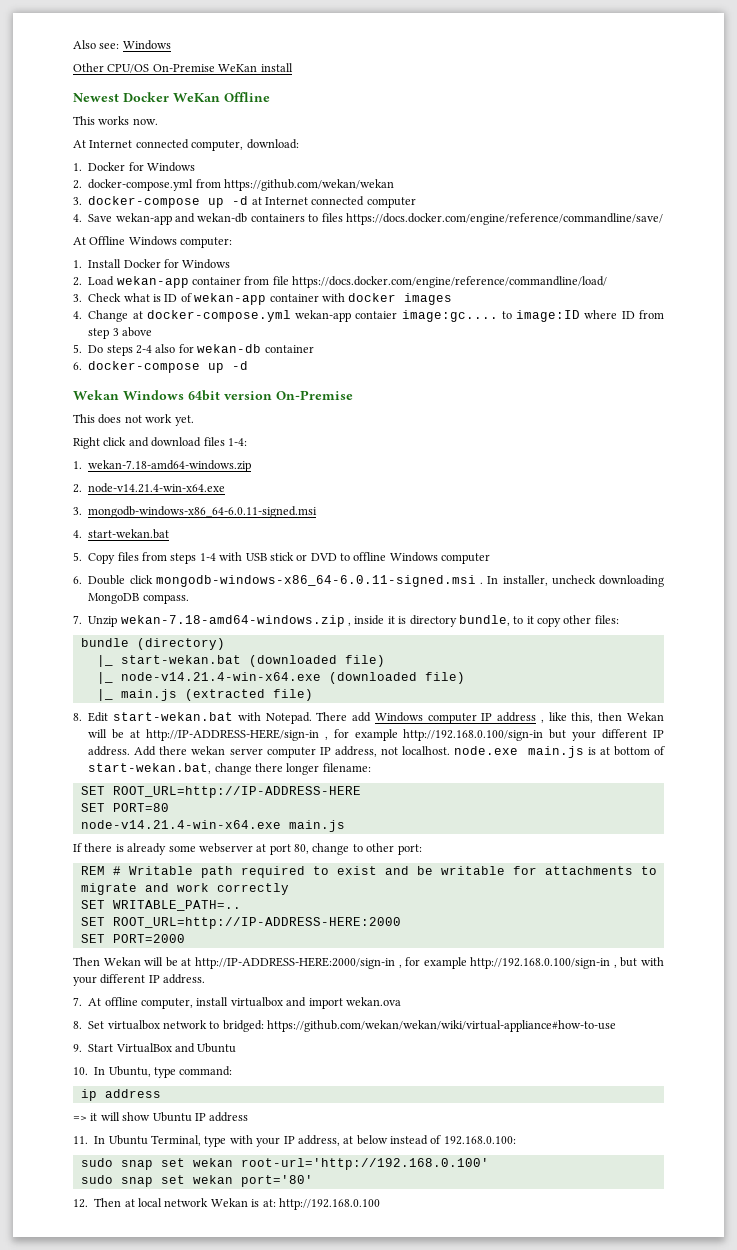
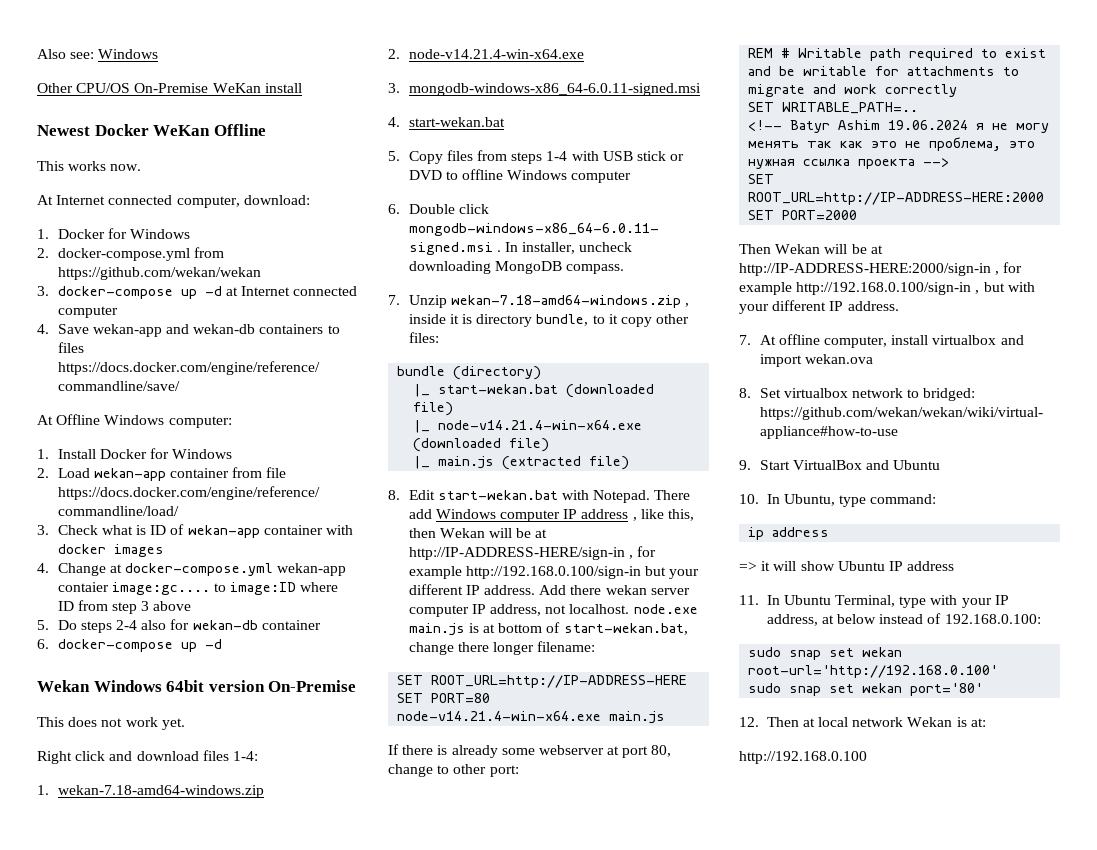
+ <!-- Batyr Ashim 19.06.2024 я не могу менять так как это не проблема, это нужная ссылка проекта -->
- 12. Then at local network Wekan is at: http://192.168.0.100
+ 12. Then at local network Wekan is at:
+ http://192.168.0.100

